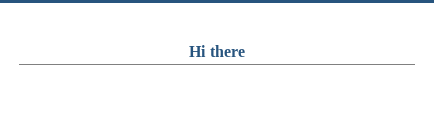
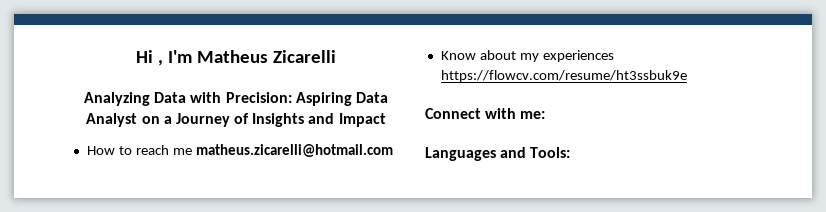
- Hi there
+ Hi , I'm Matheus Zicarelli
+ Analyzing Data with Precision: Aspiring Data Analyst on a Journey of Insights and Impact
+ How to reach me matheus.zicarelli@hotmail.com
+ Know about my experiences https://flowcv.com/resume/ht3ssbuk9e
+ Connect with me:
+ Languages and Tools:

